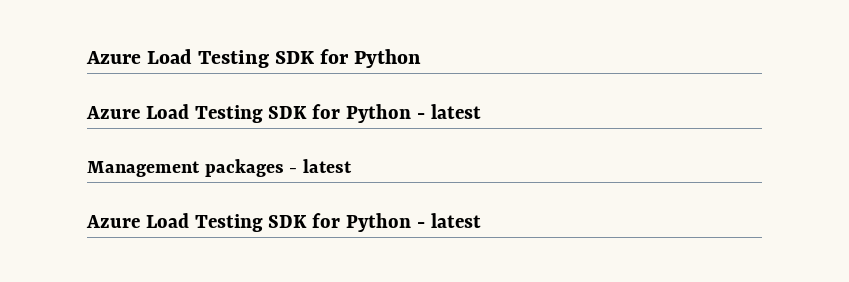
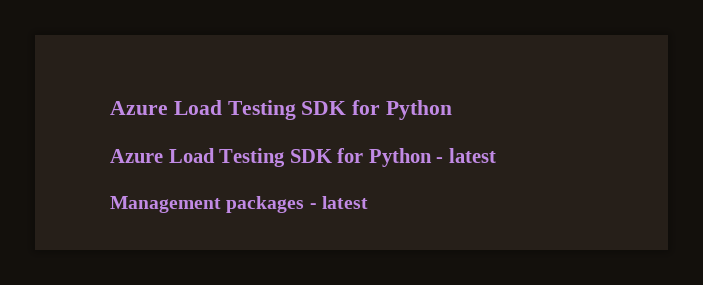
  Management packages - latest
- Azure Load Testing SDK for Python - latest

